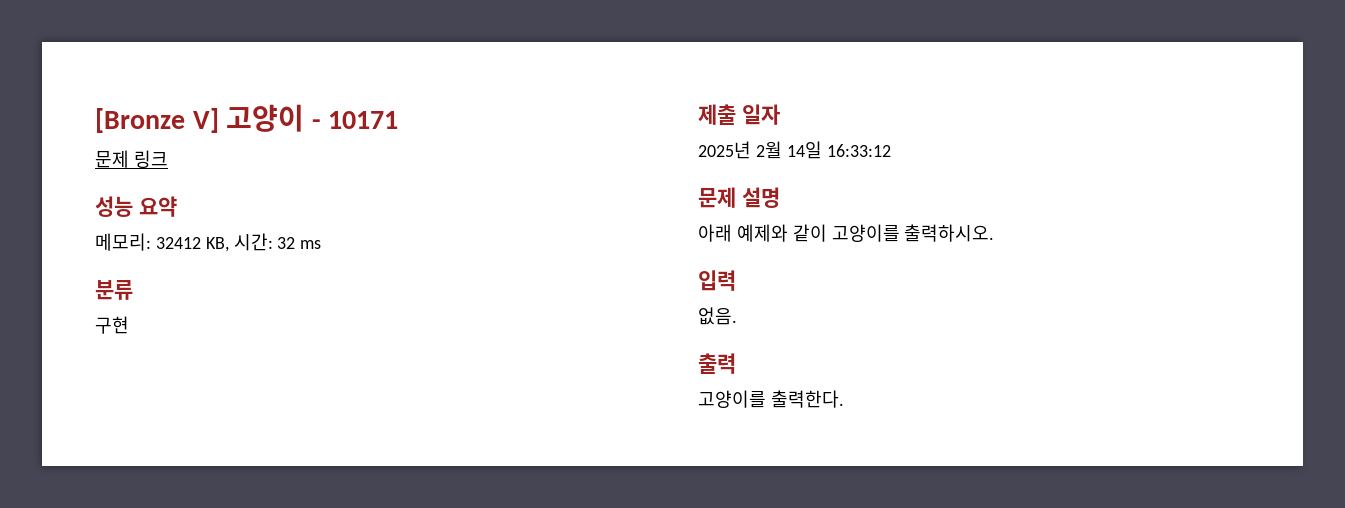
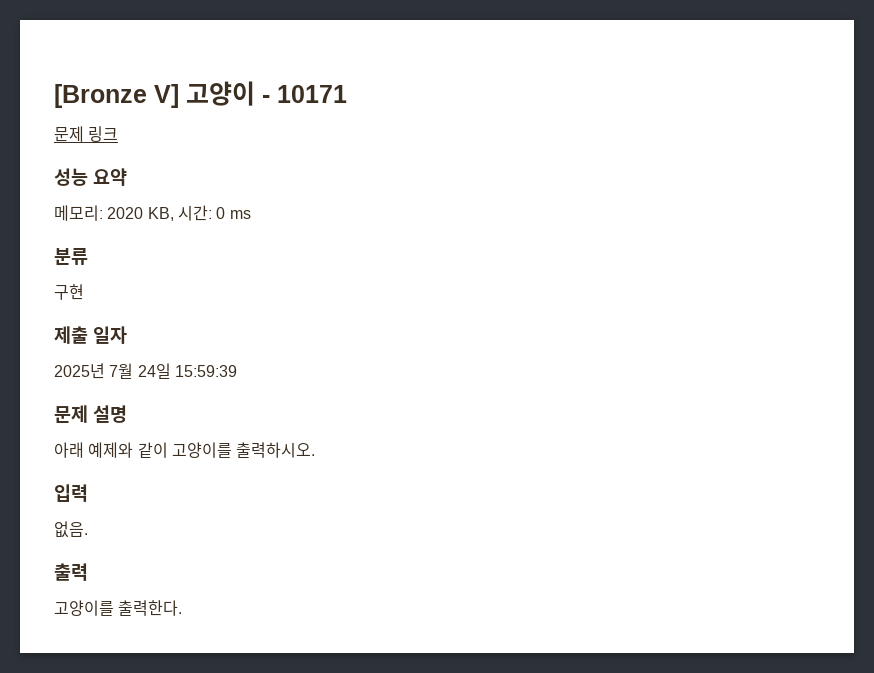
- 메모리: 32412 KB, 시간: 32 ms
+ 메모리: 2020 KB, 시간: 0 ms
- 2025년 2월 14일 16:33:12
+ 2025년 7월 24일 15:59:39

